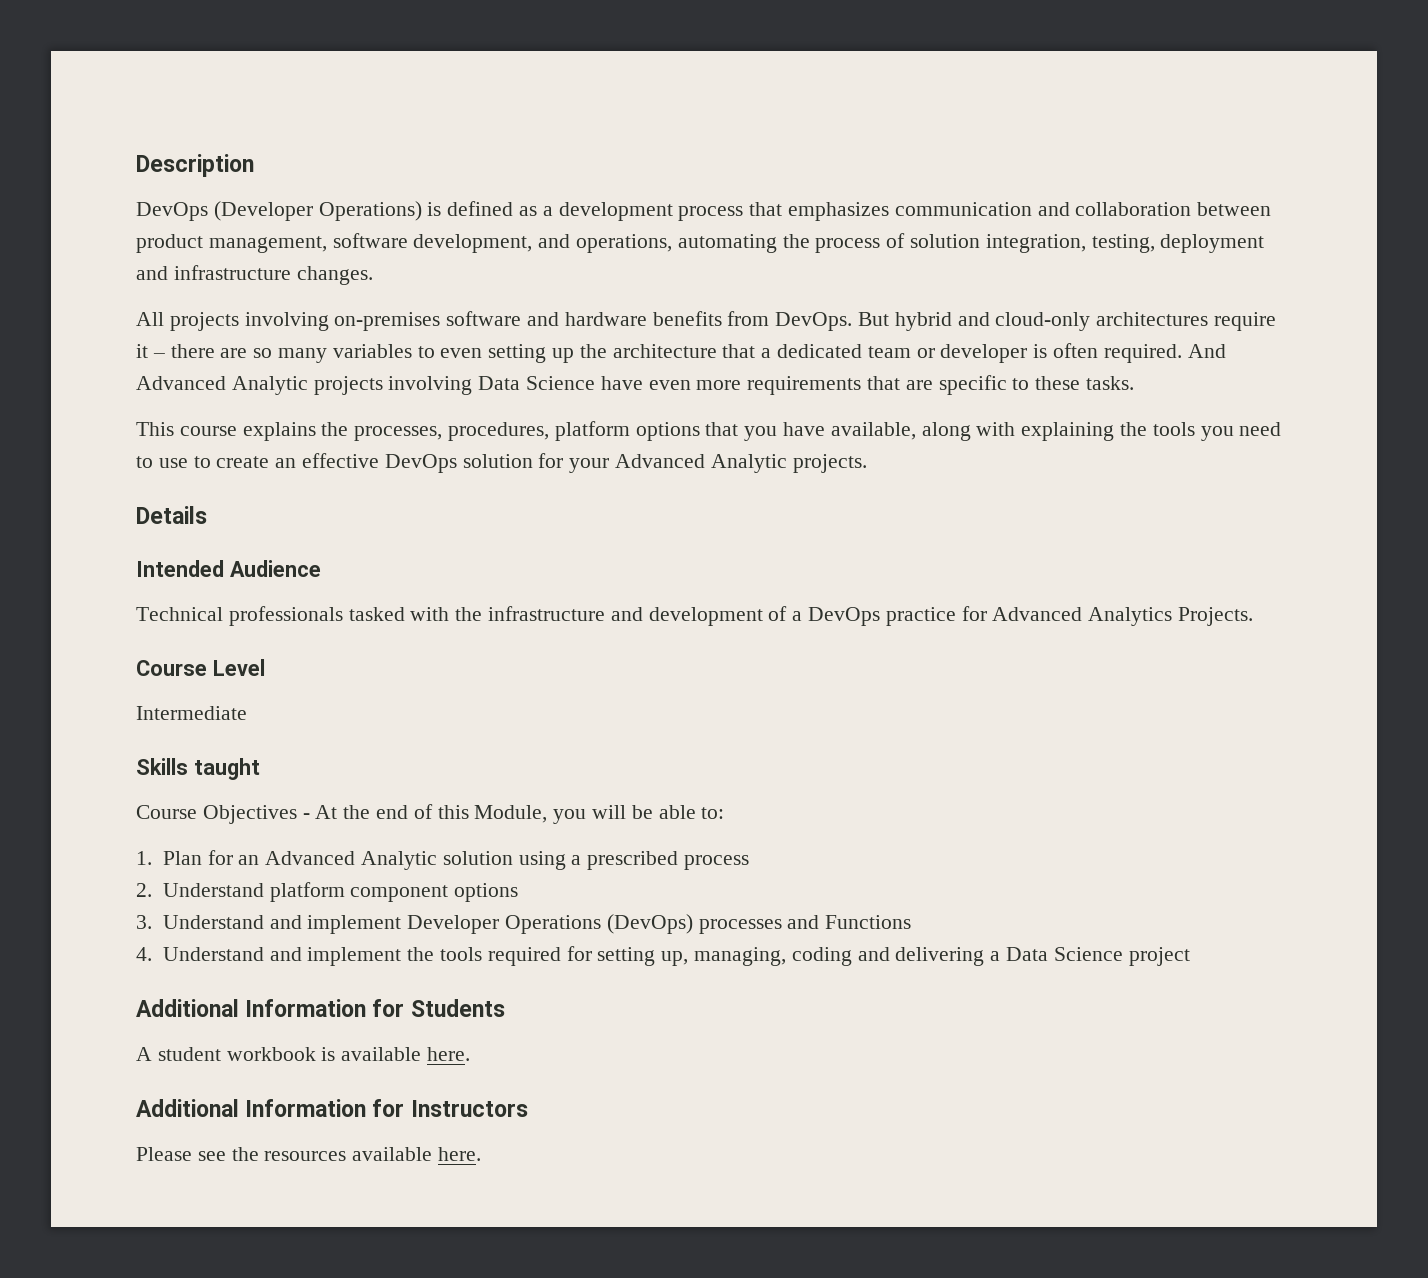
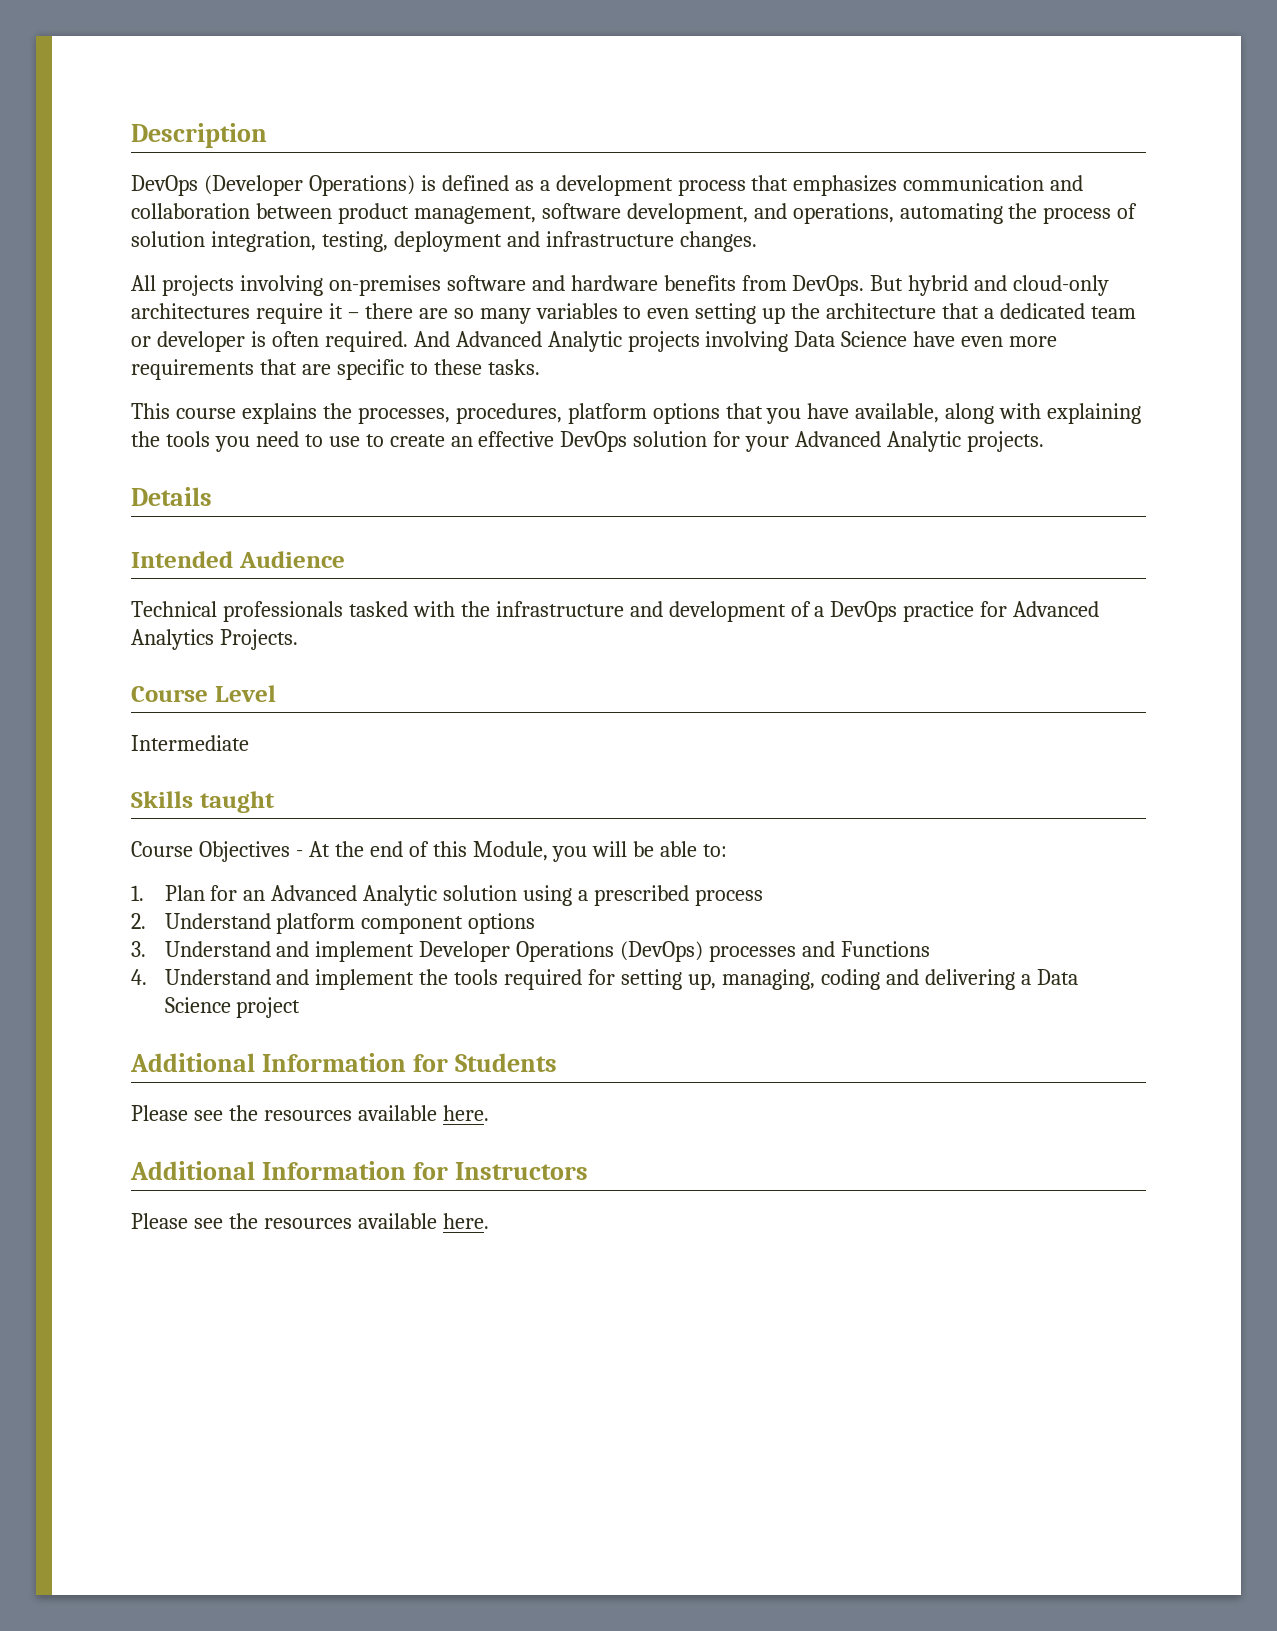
  Additional Information for Students
- A student workbook is available here.
+ Please see the resources available here.

